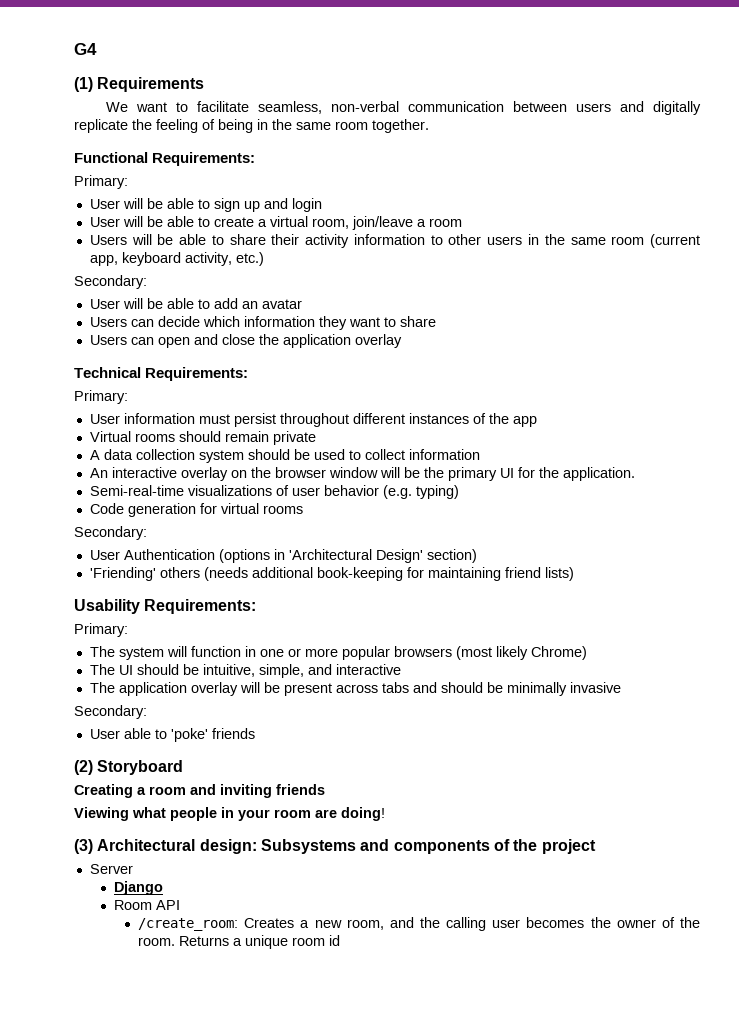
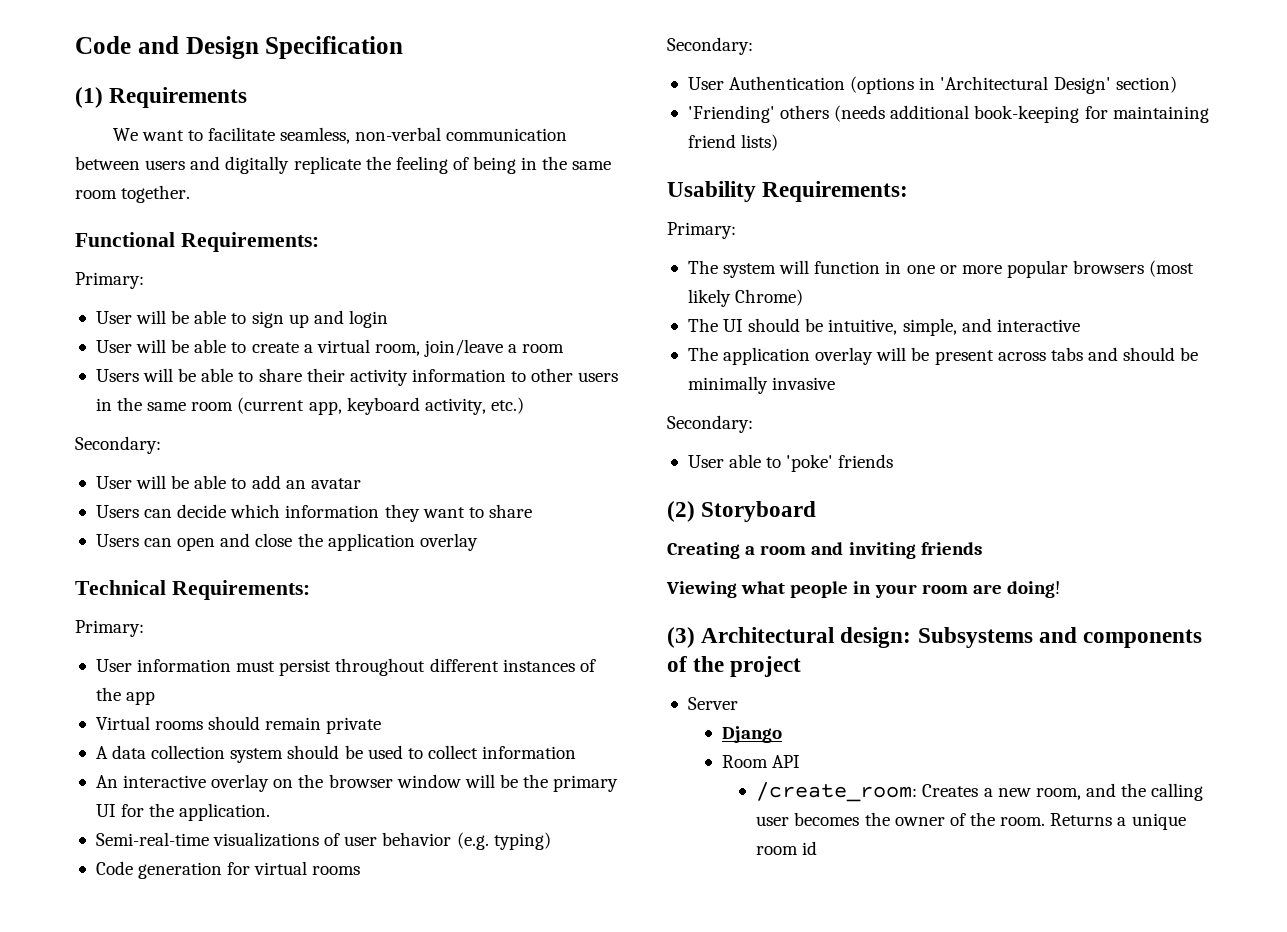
- G4
+ Code and Design Specification

